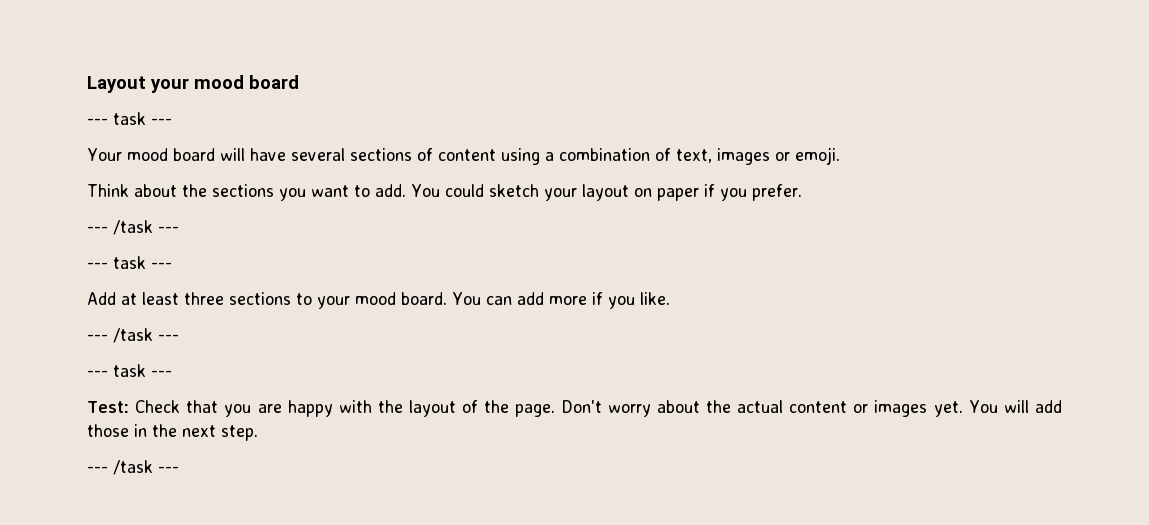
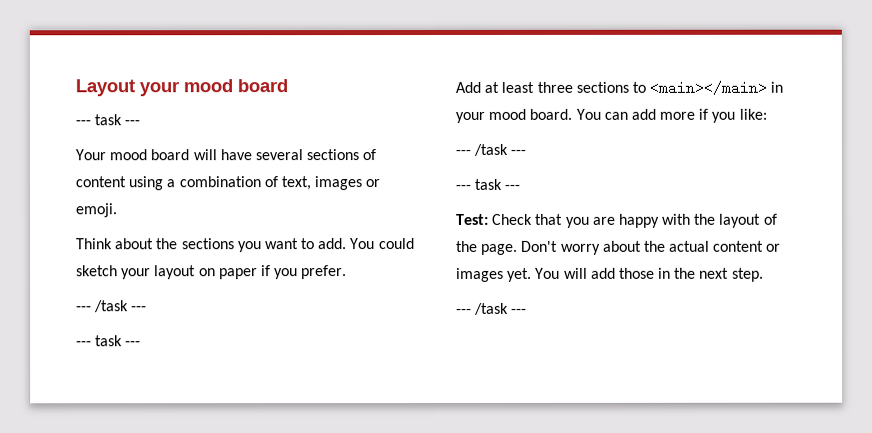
- Add at least three sections to your mood board.
+ Add at least three sections to <main></main> in your mood board.
- You can add more if you like.
+ You can add more if you like:

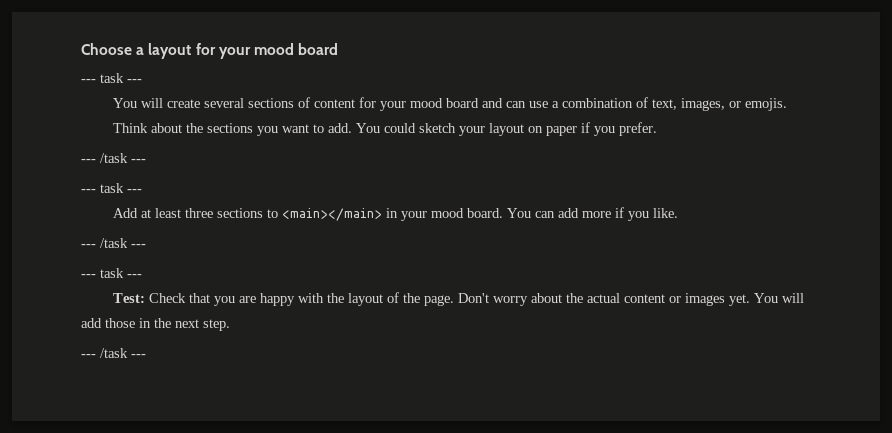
- Layout your mood board
+ Choose a layout for your mood board
- Your mood board will have several sections of content using a combination of text, images or emoji.
+ You will create several sections of content for your mood board and can use a combination of text, images, or emojis.
- You can add more if you like:
+ You can add more if you like.

